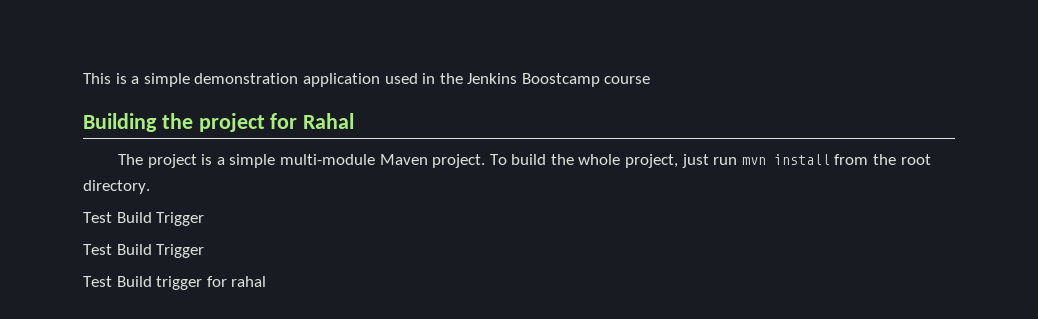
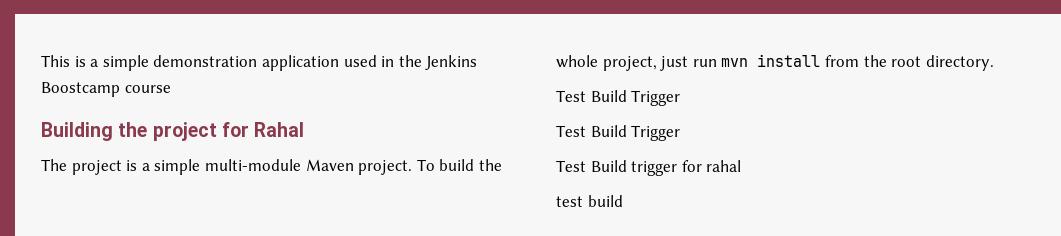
+ test build

